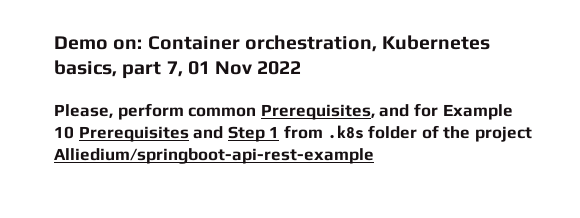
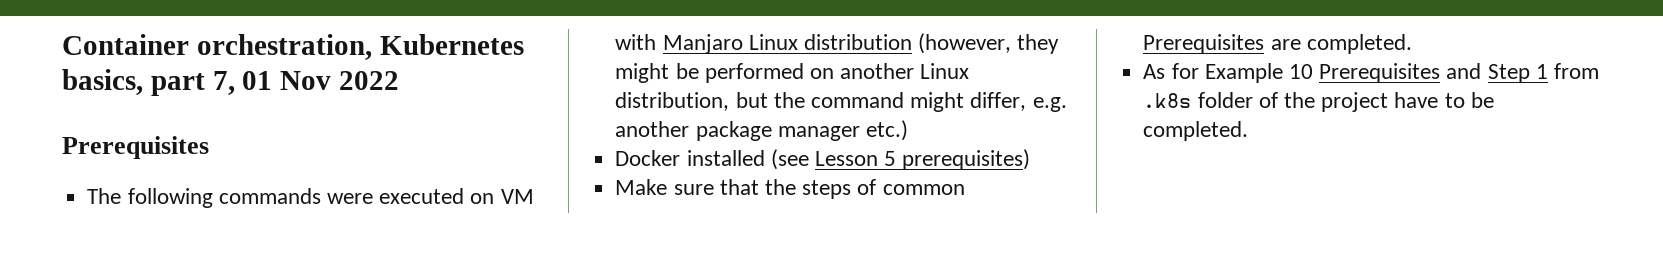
- Demo on: Container orchestration, Kubernetes basics, part 7, 01 Nov 2022
- Please, perform common Prerequisites, and for Example 10 Prerequisites and Step 1 from .k8s folder of the project Alliedium/springboot-api-rest-example
+ Container orchestration, Kubernetes basics, part 7, 01 Nov 2022
+ Prerequisites
+ The following commands were executed on VM with Manjaro Linux distribution (however, they might be performed on another Linux distribution, but the command might differ, e.g. another package manager etc.)
+ Docker installed (see Lesson 5 prerequisites)
+ Make sure that the steps of common Prerequisites are completed.
+ As for Example 10 Prerequisites and Step 1 from .k8s folder of the project have to be completed.

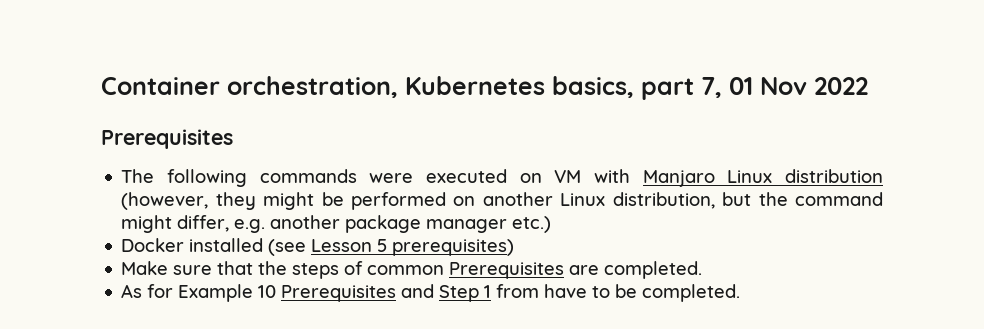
- As for Example 10 Prerequisites and Step 1 from .k8s folder of the project have to be completed.
+ As for Example 10 Prerequisites and Step 1 from have to be completed.

